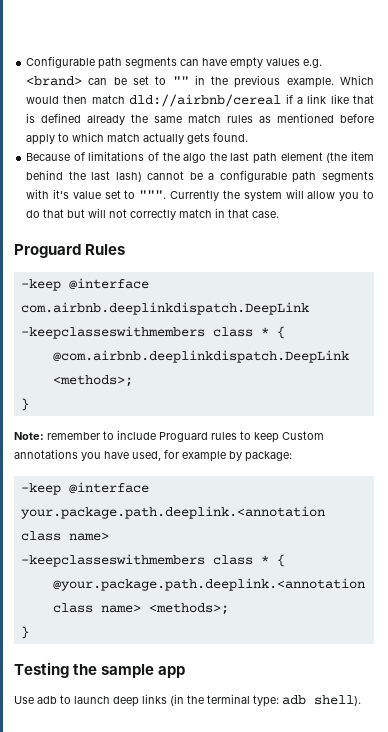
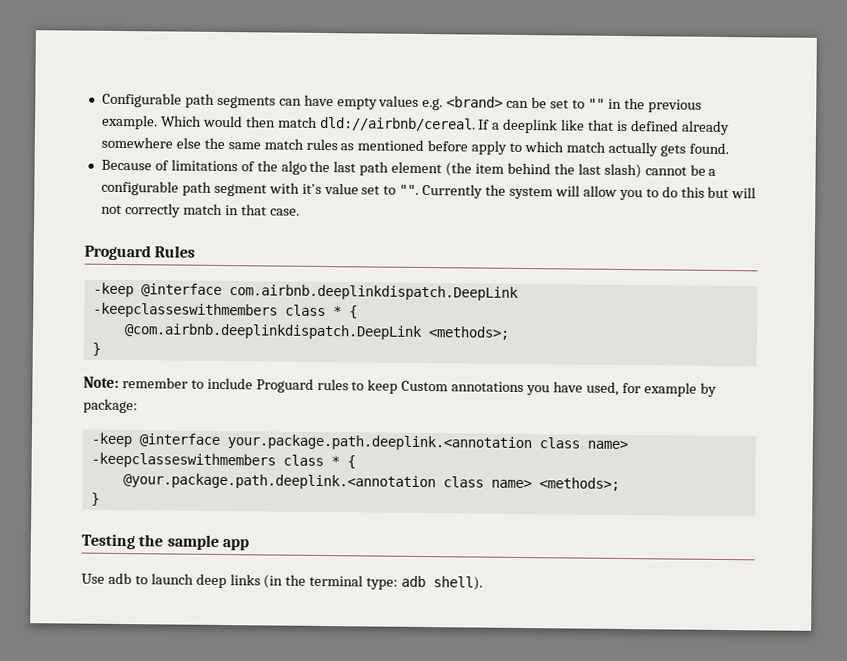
- Which would then match dld://airbnb/cereal if a link like that is defined already the same match rules as mentioned before apply to which match actually gets found.
+ Which would then match dld://airbnb/cereal. If a deeplink like that is defined already somewhere else the same match rules as mentioned before apply to which match actually gets found.
- Because of limitations of the algo the last path element (the item behind the last lash) cannot be a configurable path segments with it's value set to """.
+ Because of limitations of the algo the last path element (the item behind the last slash) cannot be a configurable path segment with it's value set to "".
- Currently the system will allow you to do that but will not correctly match in that case.
+ Currently the system will allow you to do this but will not correctly match in that case.

